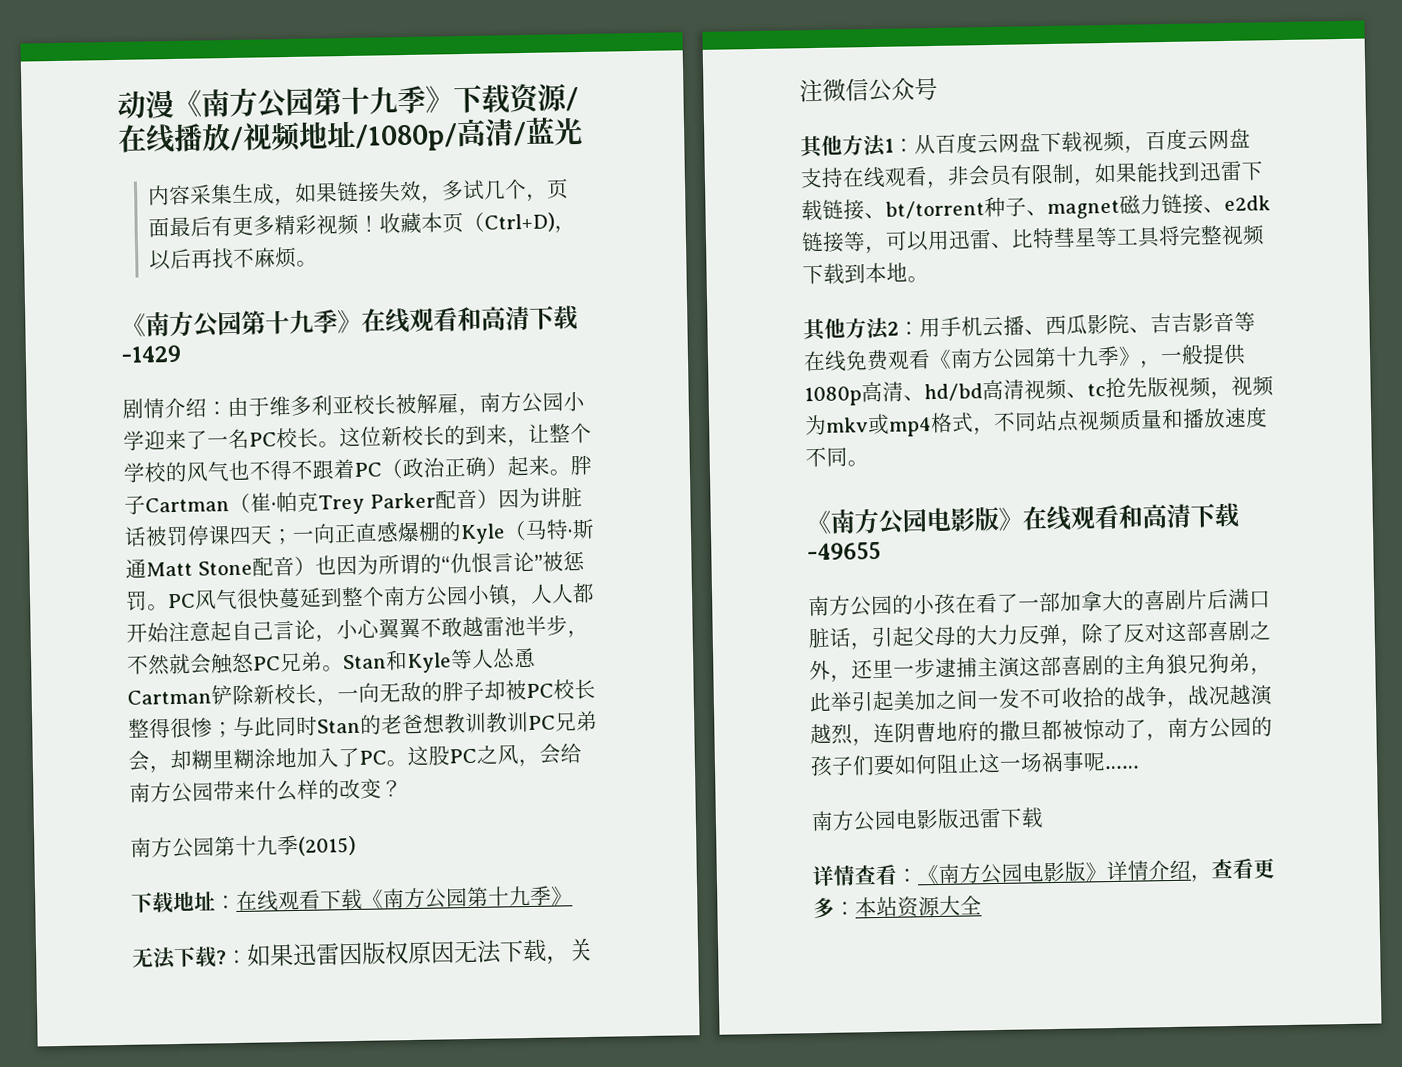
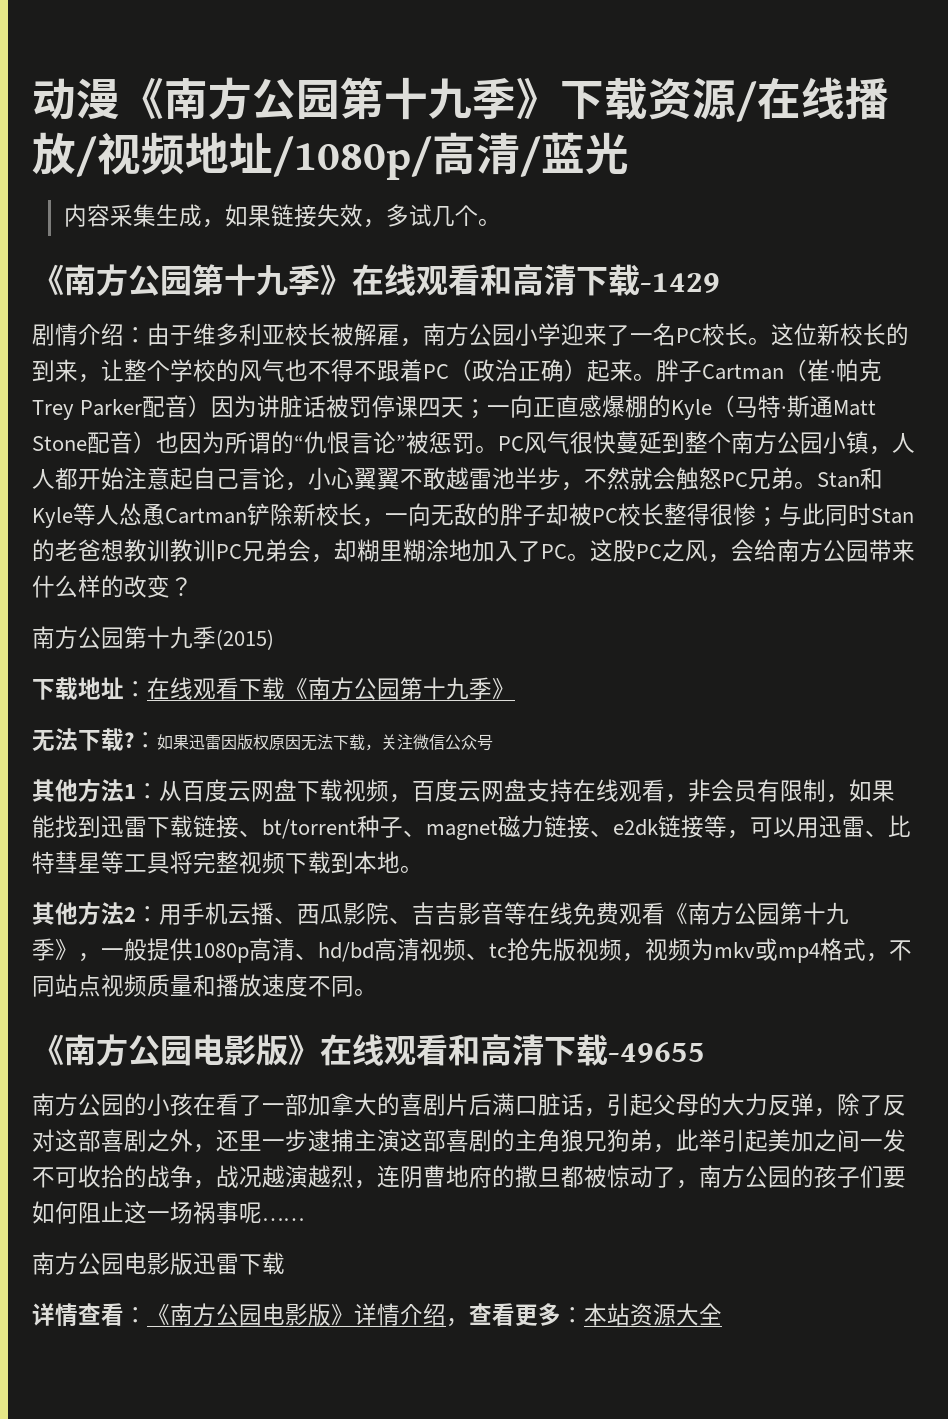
- 内容采集生成，如果链接失效，多试几个，页面最后有更多精彩视频！收藏本页（Ctrl+D)，以后再找不麻烦。
+ 内容采集生成，如果链接失效，多试几个。

